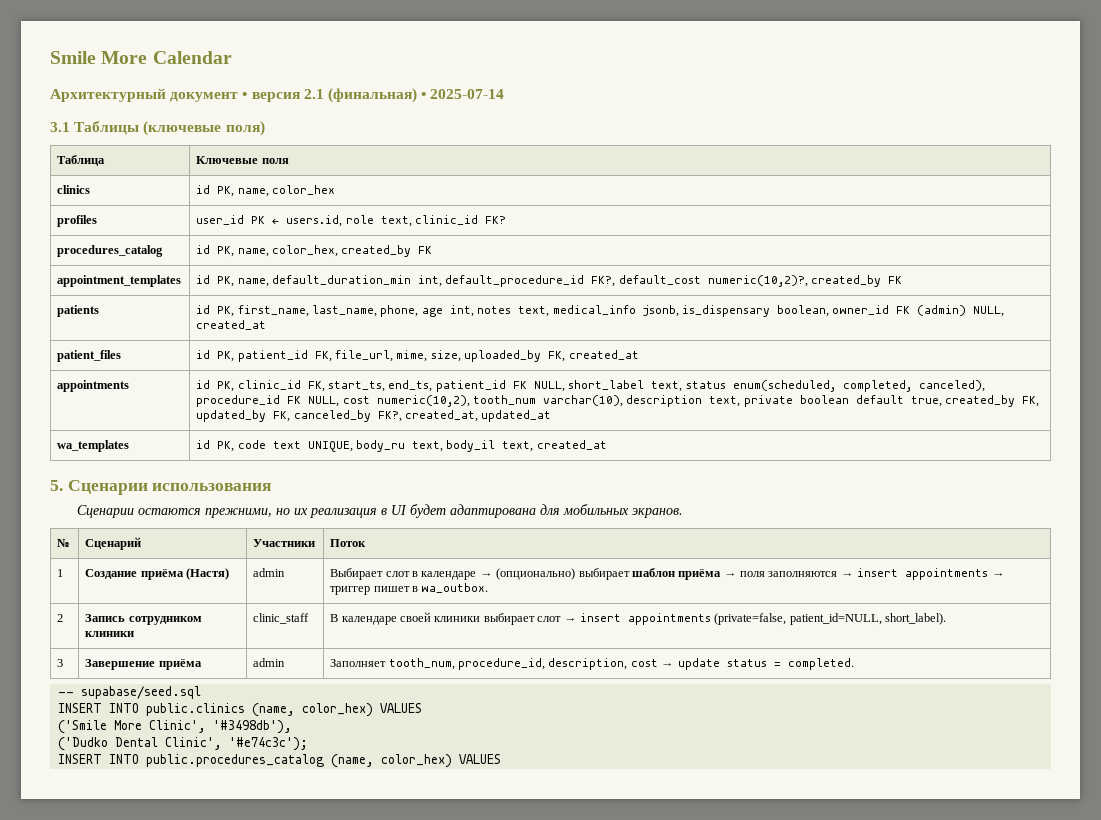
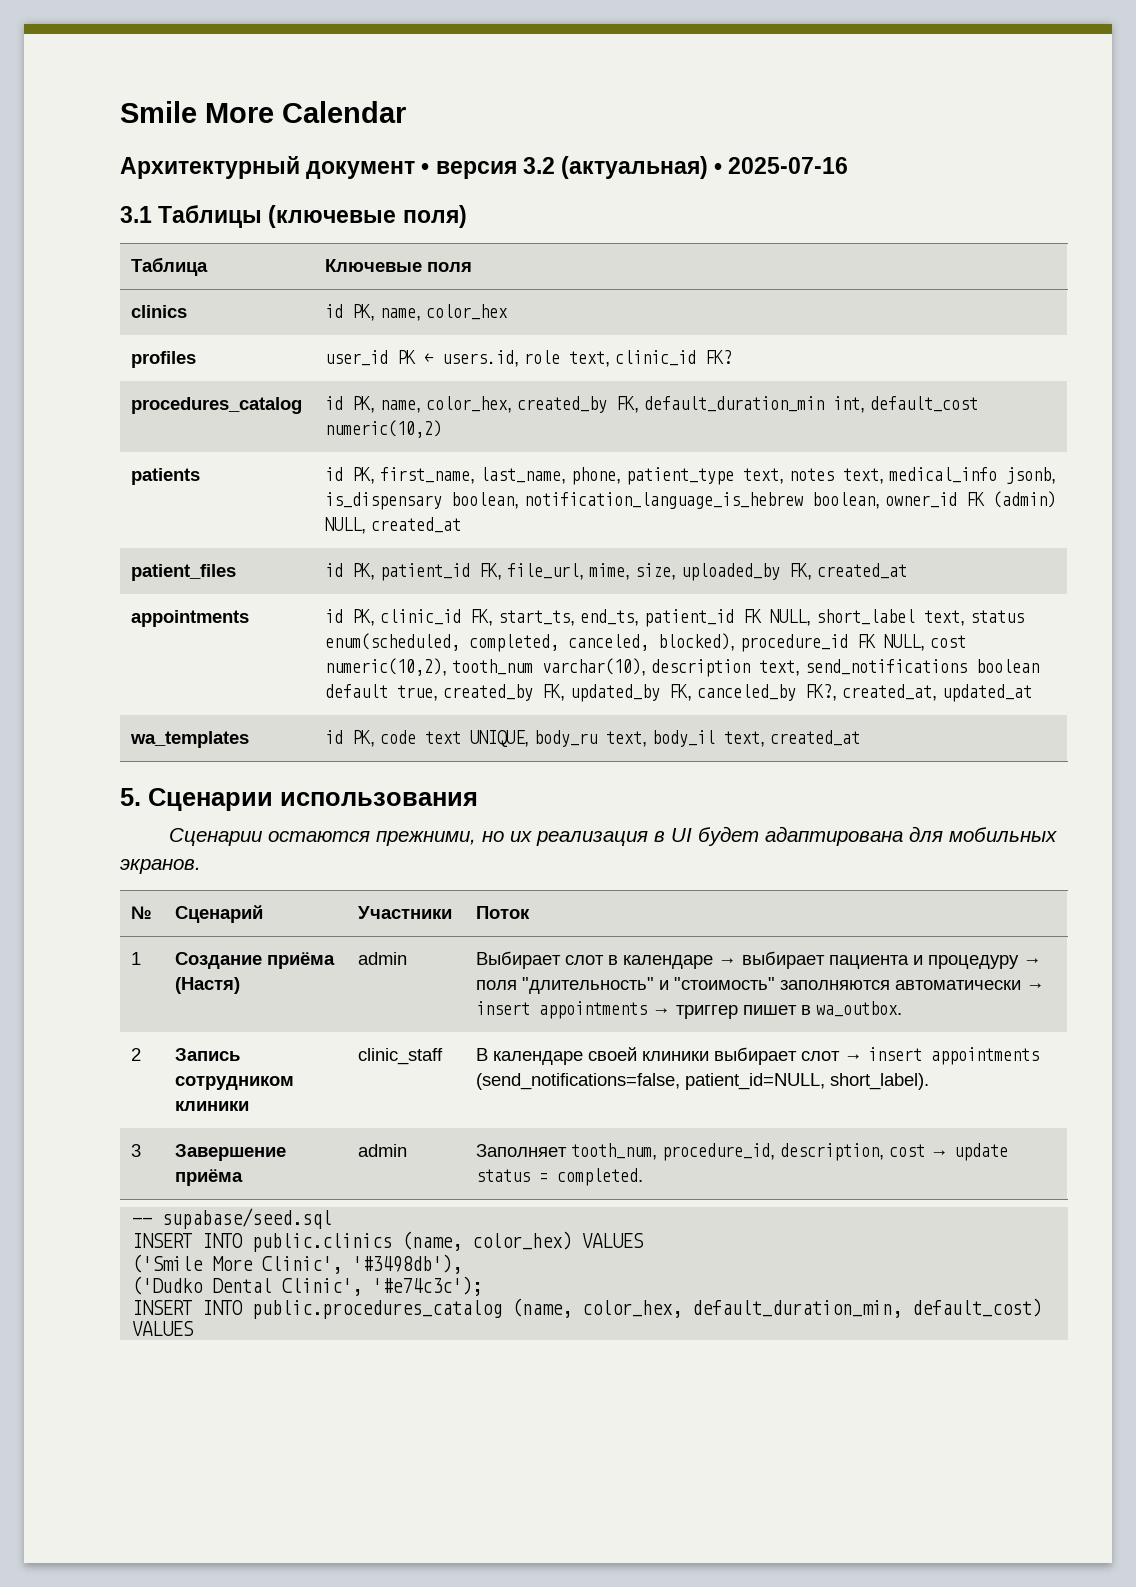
- Архитектурный документ • версия 2.1 (финальная) • 2025-07-14
+ Архитектурный документ • версия 3.2 (актуальная) • 2025-07-16
- procedures_catalog | id PK, name, color_hex, created_by FK
- appointment_templates | id PK, name, default_duration_min int, default_procedure_id FK?, default_cost numeric(10,2)?, created_by FK
+ procedures_catalog | id PK, name, color_hex, created_by FK, default_duration_min int, default_cost numeric(10,2)
- patients | id PK, first_name, last_name, phone, age int, notes text, medical_info jsonb, is_dispensary boolean, owner_id FK (admin) NULL, created_at
+ patients | id PK, first_name, last_name, phone, patient_type text, notes text, medical_info jsonb, is_dispensary boolean, notification_language_is_hebrew boolean, owner_id FK (admin) NULL, created_at
- appointments | id PK, clinic_id FK, start_ts, end_ts, patient_id FK NULL, short_label text, status enum(scheduled, completed, canceled), procedure_id FK NULL, cost numeric(10,2), tooth_num varchar(10), description text, private boolean default true, created_by FK, updated_by FK, canceled_by FK?, created_at, updated_at
+ appointments | id PK, clinic_id FK, start_ts, end_ts, patient_id FK NULL, short_label text, status enum(scheduled, completed, canceled, blocked), procedure_id FK NULL, cost numeric(10,2), tooth_num varchar(10), description text, send_notifications boolean default true, created_by FK, updated_by FK, canceled_by FK?, created_at, updated_at
- 1 | Создание приёма (Настя) | admin | Выбирает слот в календаре → (опционально) выбирает шаблон приёма → поля заполняются → insert appointments → триггер пишет в wa_outbox.
+ 1 | Создание приёма (Настя) | admin | Выбирает слот в календаре → выбирает пациента и процедуру → поля "длительность" и "стоимость" заполняются автоматически → insert appointments → триггер пишет в wa_outbox.
- 2 | Запись сотрудником клиники | clinic_staff | В календаре своей клиники выбирает слот → insert appointments (private=false, patient_id=NULL, short_label).
+ 2 | Запись сотрудником клиники | clinic_staff | В календаре своей клиники выбирает слот → insert appointments (send_notifications=false, patient_id=NULL, short_label).
- INSERT INTO public.procedures_catalog (name, color_hex) VALUES
+ INSERT INTO public.procedures_catalog (name, color_hex, default_duration_min, default_cost) VALUES

